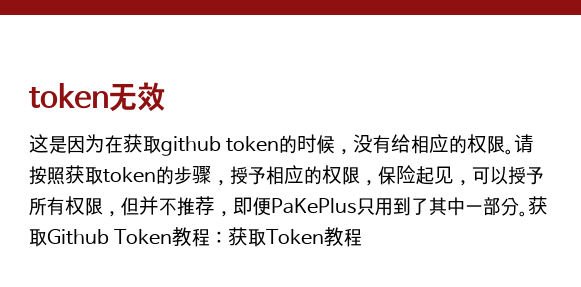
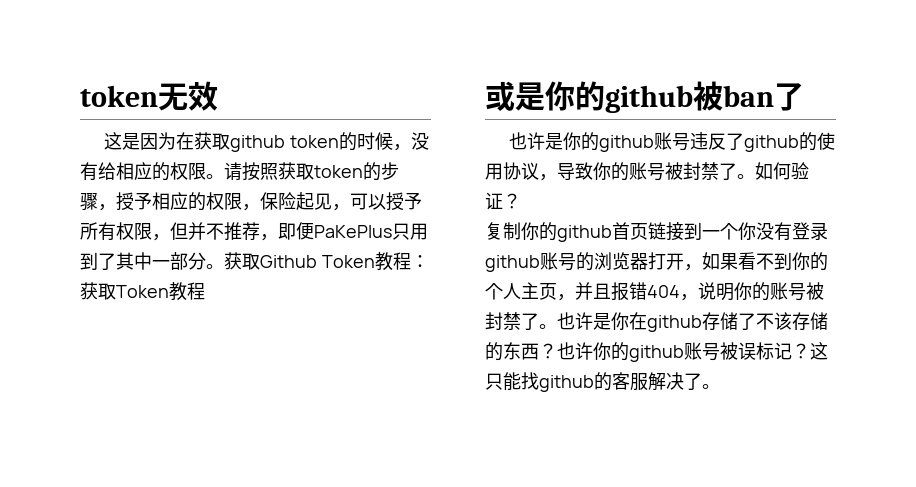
+ 或是你的github被ban了
+ 也许是你的github账号违反了github的使用协议，导致你的账号被封禁了。如何验证？
+ 复制你的github首页链接到一个你没有登录github账号的浏览器打开，如果看不到你的个人主页，并且报错404，说明你的账号被封禁了。也许是你在github存储了不该存储的东西？也许你的github账号被误标记？这只能找github的客服解决了。

